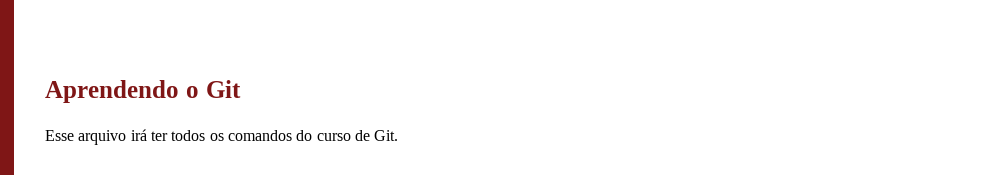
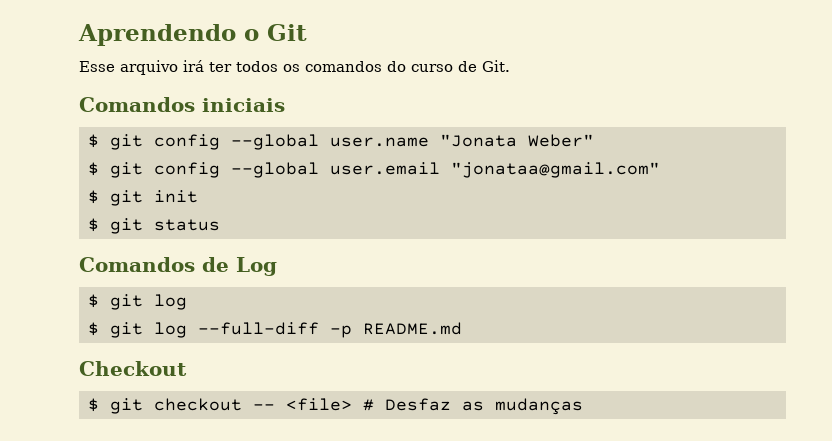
+ Comandos iniciais
+ $ git config --global user.name "Jonata Weber"
+ $ git config --global user.email "jonataa@gmail.com"
+ $ git init
+ $ git status
+ Comandos de Log
+ $ git log
+ $ git log --full-diff -p README.md
+ Checkout
+ $ git checkout -- <file> # Desfaz as mudanças

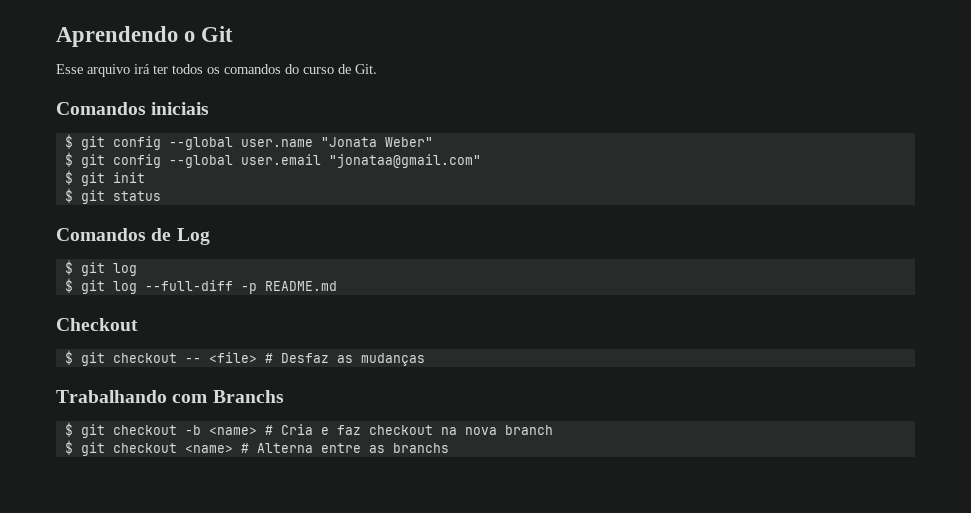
+ Trabalhando com Branchs
+ $ git checkout -b <name> # Cria e faz checkout na nova branch
+ $ git checkout <name> # Alterna entre as branchs

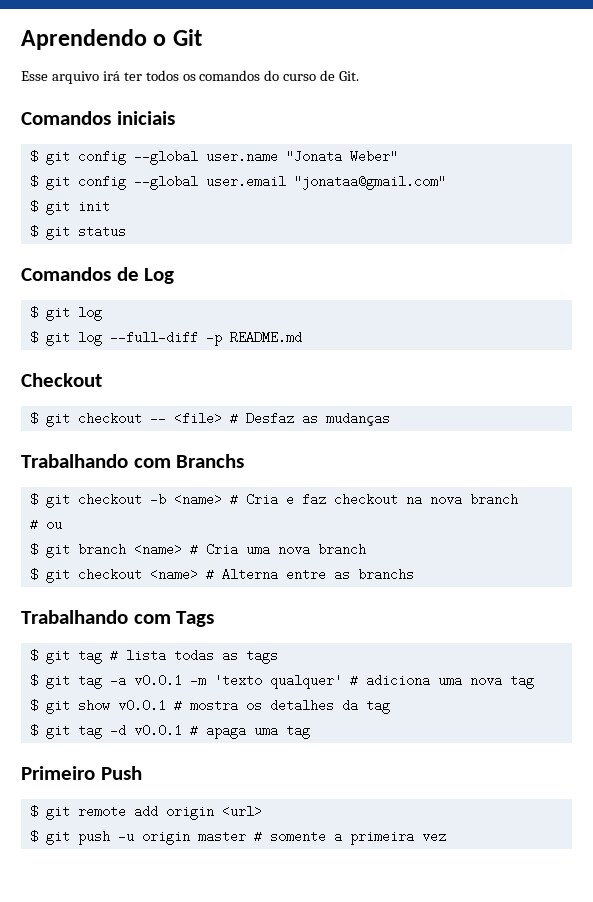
+ # ou
+ $ git branch <name> # Cria uma nova branch
+ Trabalhando com Tags
+ $ git tag # lista todas as tags
+ $ git tag -a v0.0.1 -m 'texto qualquer' # adiciona uma nova tag
+ $ git show v0.0.1 # mostra os detalhes da tag
+ $ git tag -d v0.0.1 # apaga uma tag
+ Primeiro Push
+ $ git remote add origin <url>
+ $ git push -u origin master # somente a primeira vez

